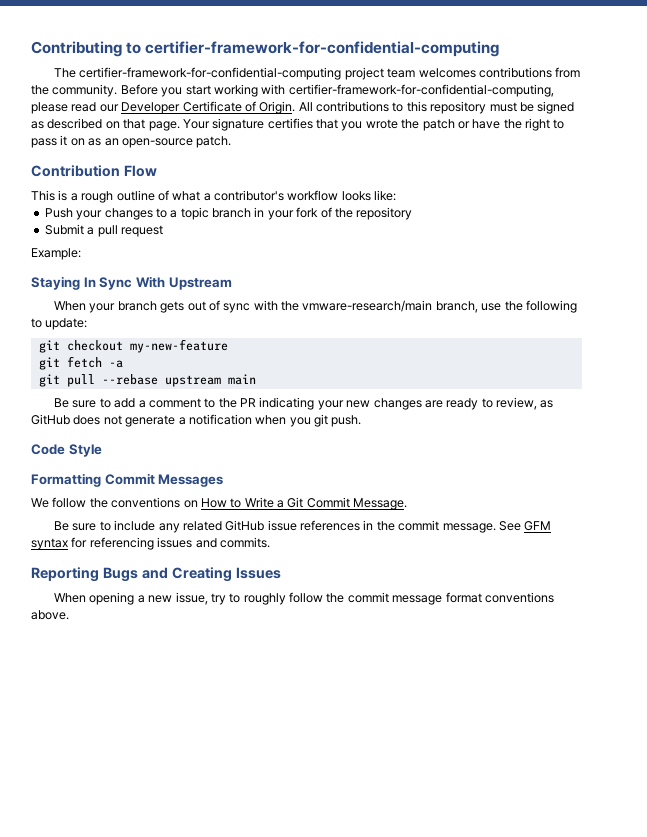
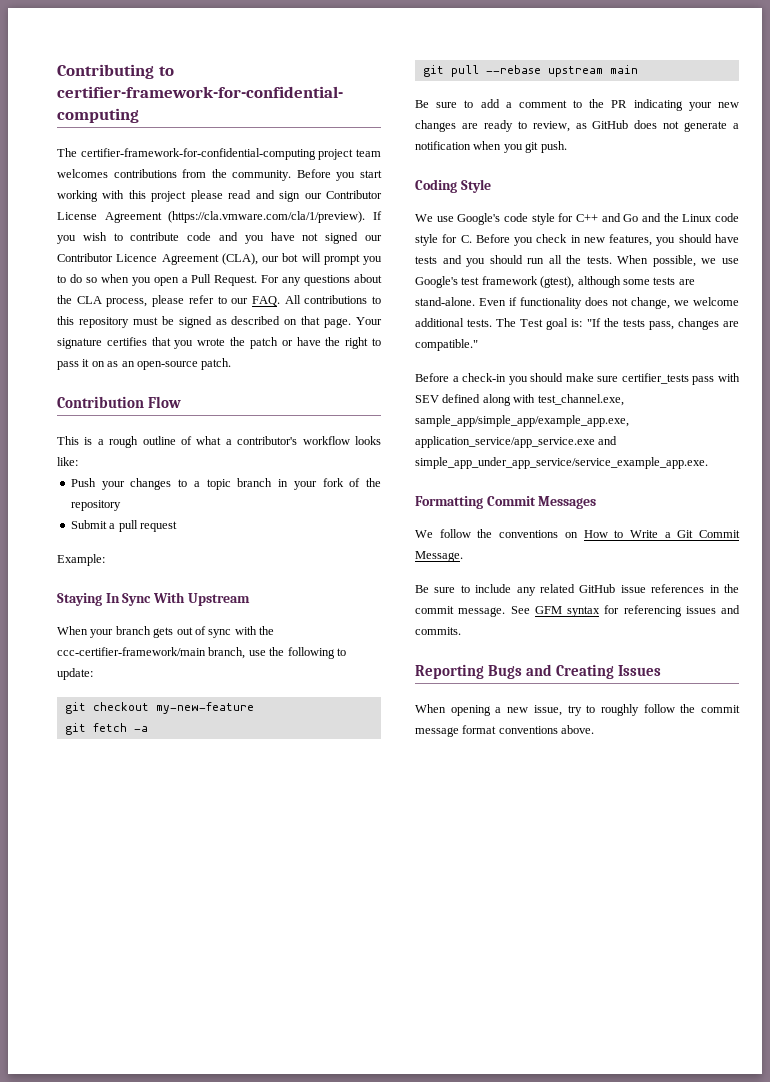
- Before you start working with certifier-framework-for-confidential-computing, please read our Developer Certificate of Origin. All contributions to this repository must be signed as described on that page.
+ Before you start working with this project please read and sign our Contributor License Agreement (https://cla.vmware.com/cla/1/preview). If you wish to contribute code and you have not signed our Contributor Licence Agreement (CLA), our bot will prompt you to do so when you open a Pull Request. For any questions about the CLA process, please refer to our FAQ. All contributions to this repository must be signed as described on that page.
- When your branch gets out of sync with the vmware-research/main branch, use the following to update:
+ When your branch gets out of sync with the ccc-certifier-framework/main branch, use the following to update:
- Code Style
+ Coding Style
+ We use Google's code style for C++ and Go and the Linux code style for C. Before you check in new features, you should have tests and you should run all the tests. When possible, we use Google's test framework (gtest), although some tests are stand-alone. Even if functionality does not change, we welcome additional tests. The Test goal is: "If the tests pass, changes are compatible."
+ Before a check-in you should make sure certifier_tests pass with SEV defined along with test_channel.exe, sample_app/simple_app/example_app.exe, application_service/app_service.exe and simple_app_under_app_service/service_example_app.exe.

